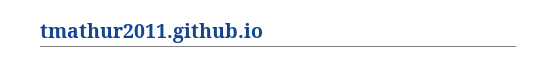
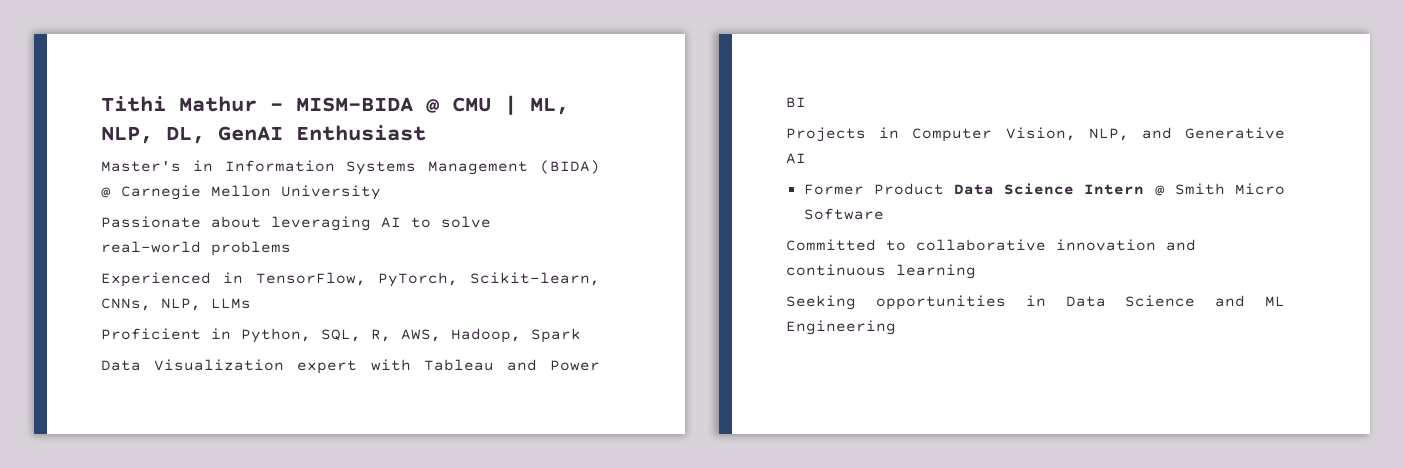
- tmathur2011.github.io
+ Tithi Mathur - MISM-BIDA @ CMU | ML, NLP, DL, GenAI Enthusiast
+ Master's in Information Systems Management (BIDA) @ Carnegie Mellon University
+ Passionate about leveraging AI to solve real-world problems
+ Experienced in TensorFlow, PyTorch, Scikit-learn, CNNs, NLP, LLMs
+ Proficient in Python, SQL, R, AWS, Hadoop, Spark
+ Data Visualization expert with Tableau and Power BI
+ Projects in Computer Vision, NLP, and Generative AI
+ Former Product Data Science Intern @ Smith Micro Software
+ Committed to collaborative innovation and continuous learning
+ Seeking opportunities in Data Science and ML Engineering

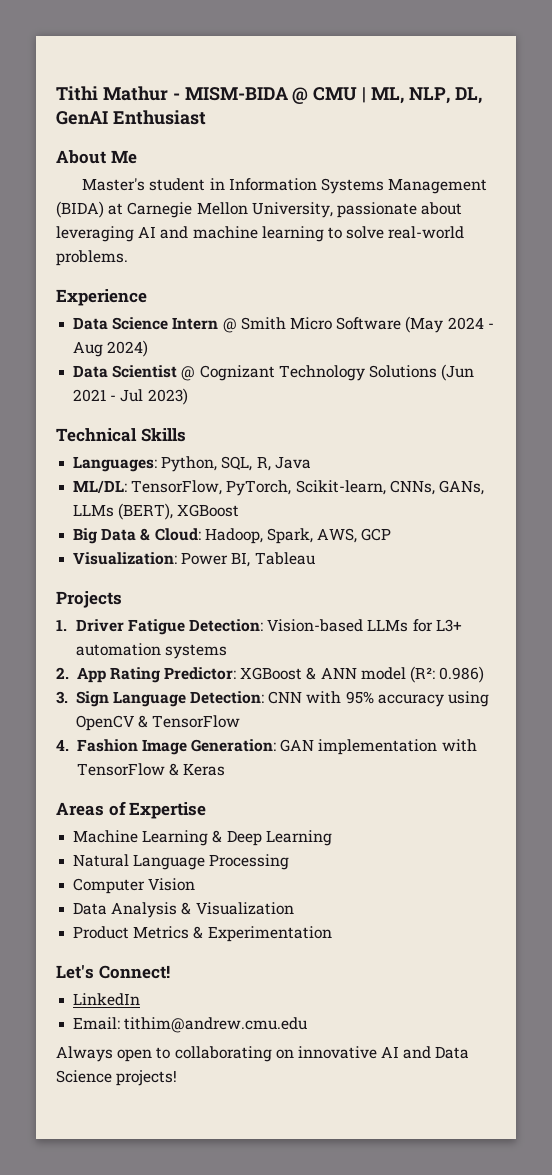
+ About Me
- Master's in Information Systems Management (BIDA) @ Carnegie Mellon University
- Passionate about leveraging AI to solve real-world problems
- Experienced in TensorFlow, PyTorch, Scikit-learn, CNNs, NLP, LLMs
- Proficient in Python, SQL, R, AWS, Hadoop, Spark
- Data Visualization expert with Tableau and Power BI
- Projects in Computer Vision, NLP, and Generative AI
- Former Product Data Science Intern @ Smith Micro Software
- Committed to collaborative innovation and continuous learning
- Seeking opportunities in Data Science and ML Engineering
+ Master's student in Information Systems Management (BIDA) at Carnegie Mellon University, passionate about leveraging AI and machine learning to solve real-world problems.
+ Experience
+ Data Science Intern @ Smith Micro Software (May 2024 - Aug 2024)
+ Data Scientist @ Cognizant Technology Solutions (Jun 2021 - Jul 2023)
+ Technical Skills
+ Languages: Python, SQL, R, Java
+ ML/DL: TensorFlow, PyTorch, Scikit-learn, CNNs, GANs, LLMs (BERT), XGBoost
+ Big Data & Cloud: Hadoop, Spark, AWS, GCP
+ Visualization: Power BI, Tableau
+ Projects
+ 1. Driver Fatigue Detection: Vision-based LLMs for L3+ automation systems
+ 2. App Rating Predictor: XGBoost & ANN model (R²: 0.986)
+ 3. Sign Language Detection: CNN with 95% accuracy using OpenCV & TensorFlow
+ 4. Fashion Image Generation: GAN implementation with TensorFlow & Keras
+ Areas of Expertise
+ Machine Learning & Deep Learning
+ Natural Language Processing
+ Computer Vision
+ Data Analysis & Visualization
+ Product Metrics & Experimentation
+ Let's Connect!
+ LinkedIn
+ Email: tithim@andrew.cmu.edu
+ Always open to collaborating on innovative AI and Data Science projects!

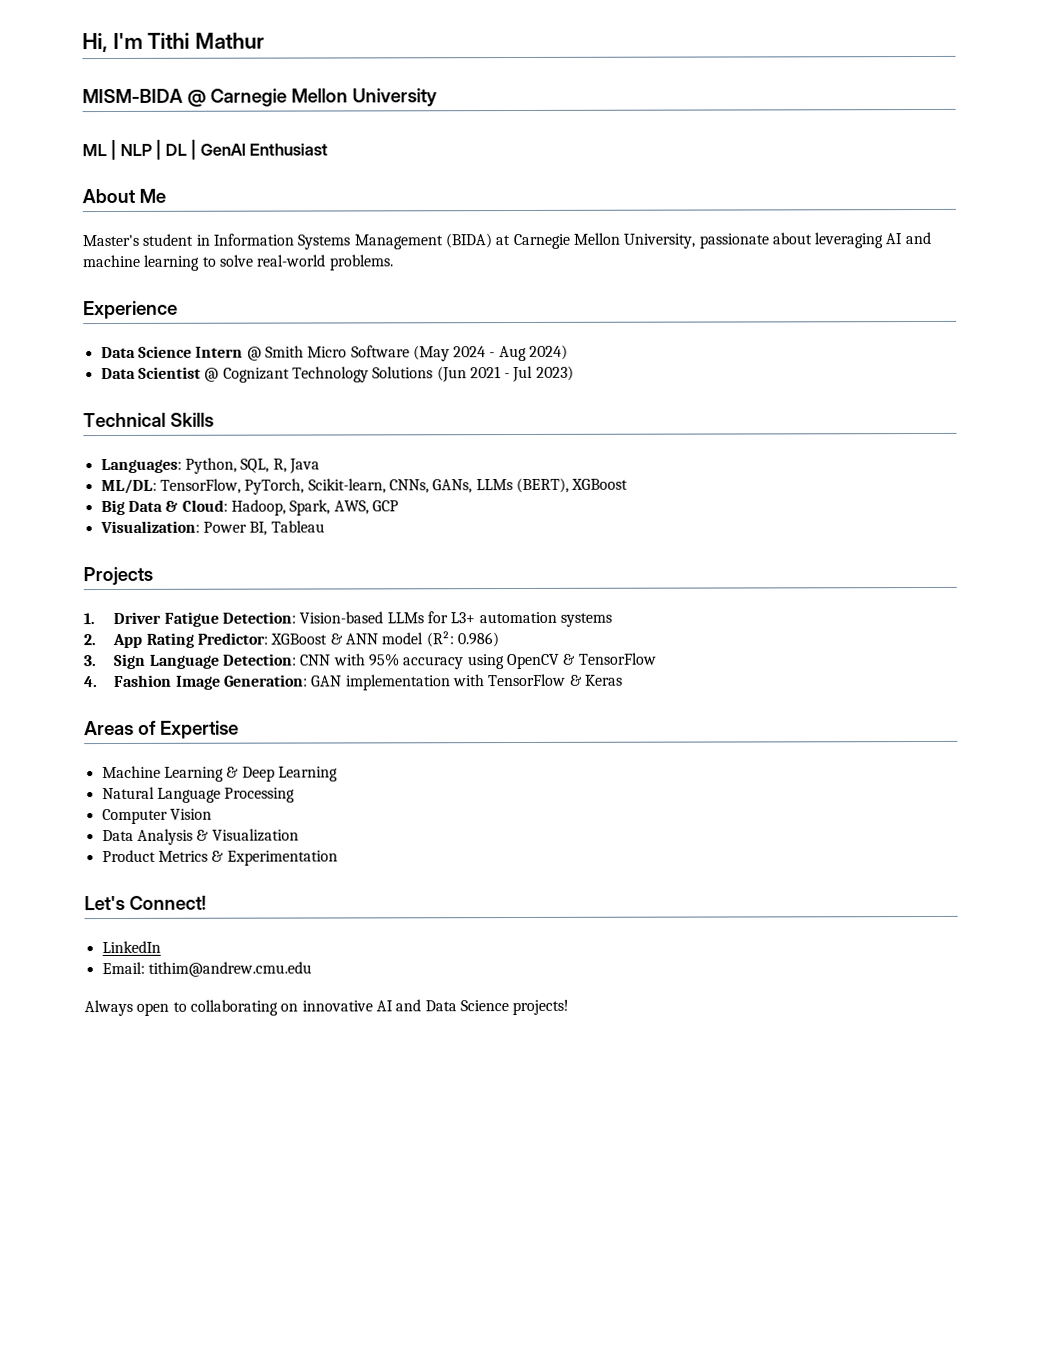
- Tithi Mathur - MISM-BIDA @ CMU | ML, NLP, DL, GenAI Enthusiast
+ Hi, I'm Tithi Mathur
+ MISM-BIDA @ Carnegie Mellon University
+ ML | NLP | DL | GenAI Enthusiast

